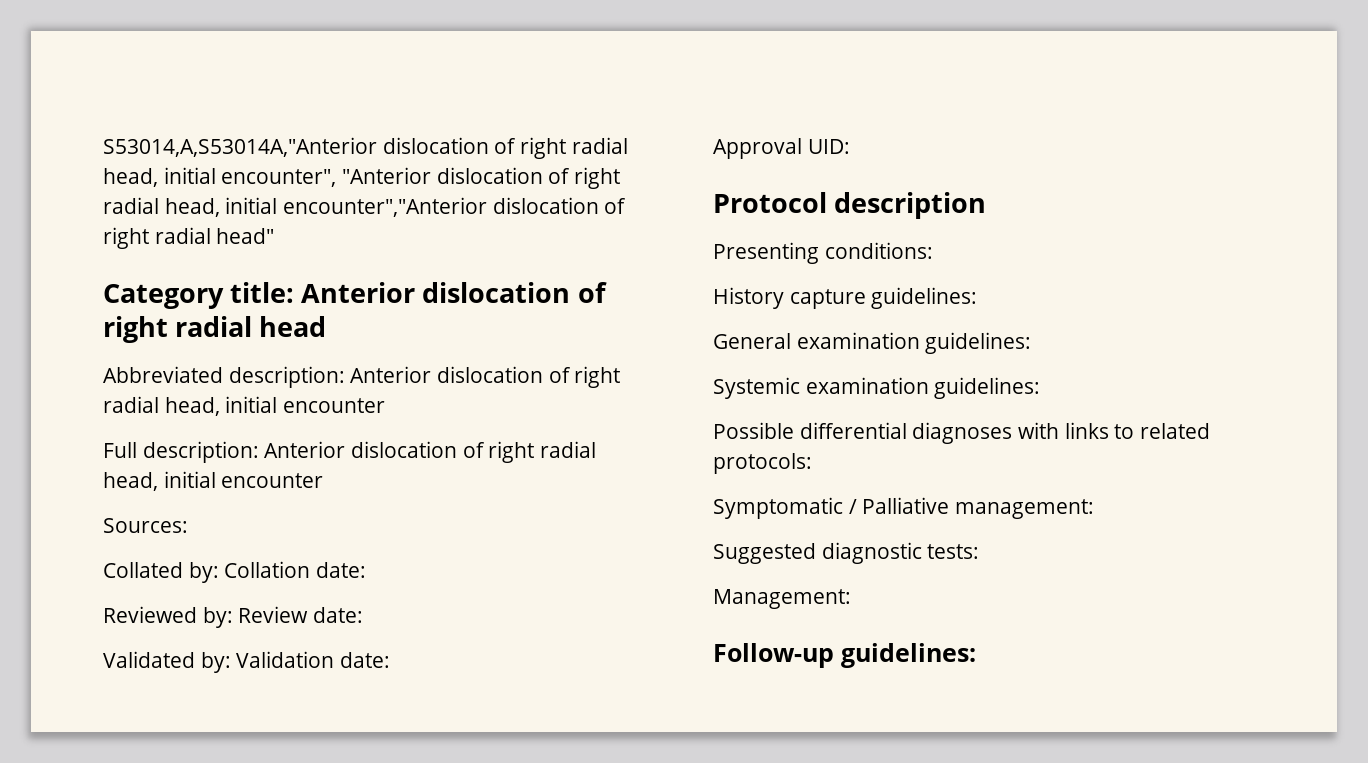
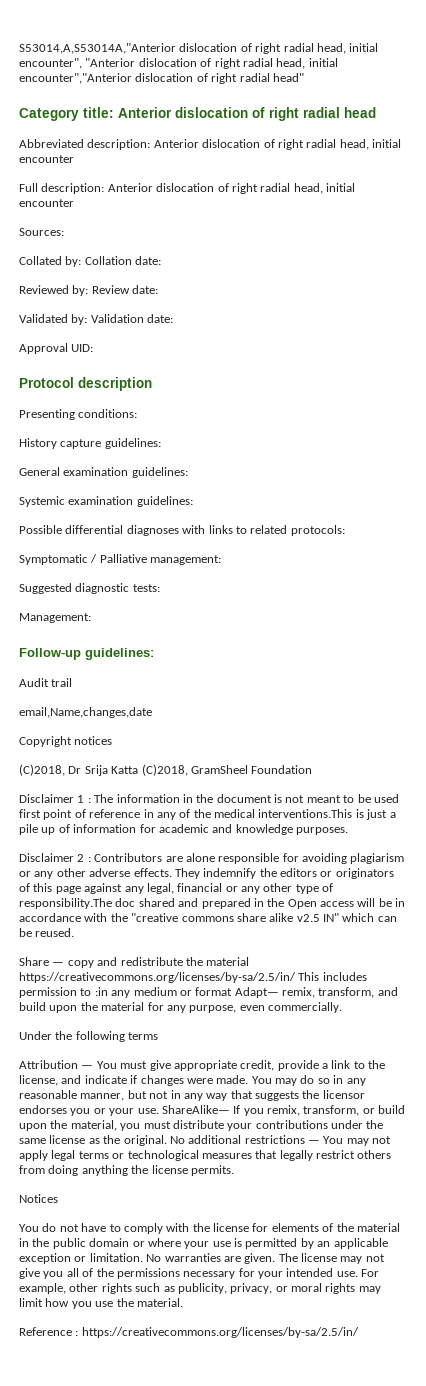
+ Audit trail
+ email,Name,changes,date
+ Copyright notices
+ (C)2018, Dr Srija Katta (C)2018, GramSheel Foundation
+ Disclaimer 1 : The information in the document is not meant to be used first point of reference in any of the medical interventions.This is just a pile up of information for academic and knowledge purposes.
+ Disclaimer 2 : Contributors are alone responsible for avoiding plagiarism or any other adverse effects. They indemnify the editors or originators of this page against any legal, financial or any other type of responsibility.The doc shared and prepared in the Open access will be in accordance with the "creative commons share alike v2.5 IN" which can be reused.
+ Share — copy and redistribute the material https://creativecommons.org/licenses/by-sa/2.5/in/ This includes permission to :in any medium or format Adapt— remix, transform, and build upon the material for any purpose, even commercially.
+ Under the following terms
+ Attribution — You must give appropriate credit, provide a link to the license, and indicate if changes were made. You may do so in any reasonable manner, but not in any way that suggests the licensor endorses you or your use. ShareAlike— If you remix, transform, or build upon the material, you must distribute your contributions under the same license as the original. No additional restrictions — You may not apply legal terms or technological measures that legally restrict others from doing anything the license permits.
+ Notices
+ You do not have to comply with the license for elements of the material in the public domain or where your use is permitted by an applicable exception or limitation. No warranties are given. The license may not give you all of the permissions necessary for your intended use. For example, other rights such as publicity, privacy, or moral rights may limit how you use the material.
+ Reference : https://creativecommons.org/licenses/by-sa/2.5/in/

